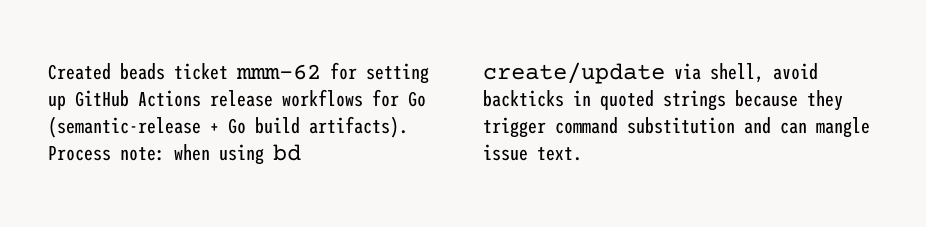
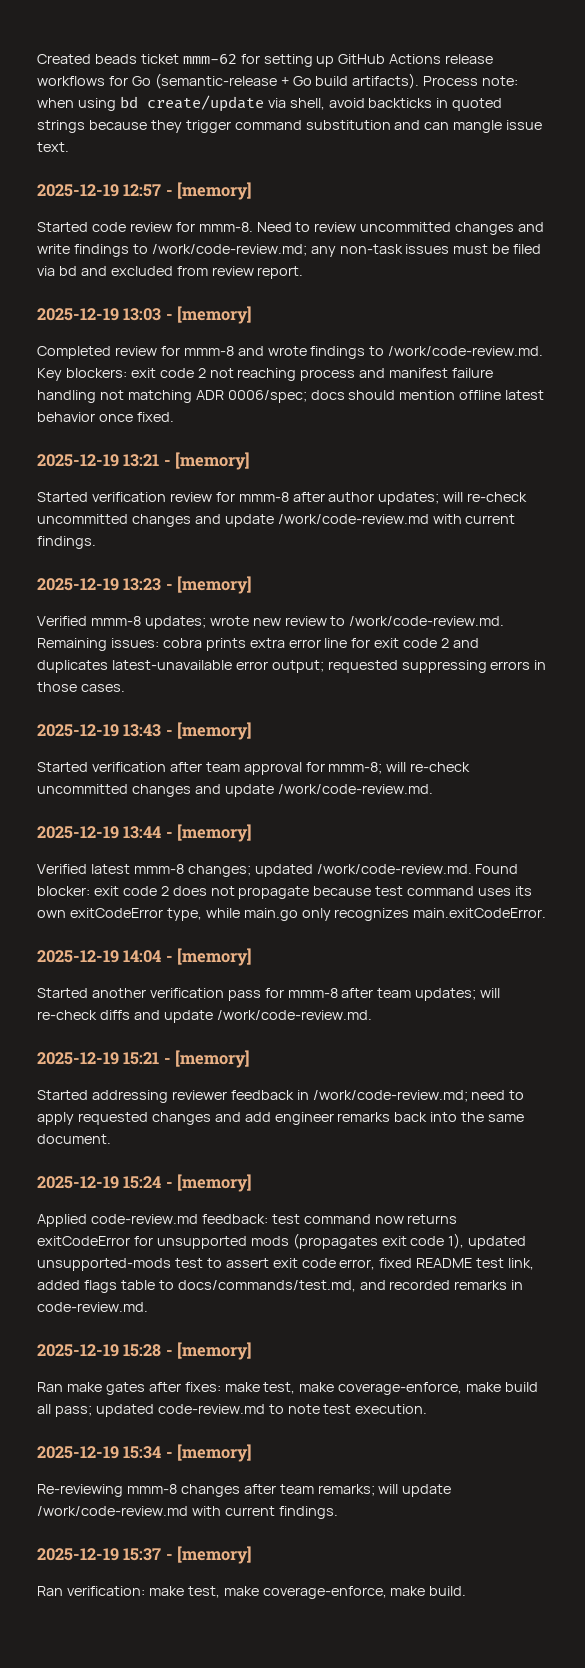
+ 2025-12-19 12:57 - [memory]
+ Started code review for mmm-8. Need to review uncommitted changes and write findings to /work/code-review.md; any non-task issues must be filed via bd and excluded from review report.
+ 2025-12-19 13:03 - [memory]
+ Completed review for mmm-8 and wrote findings to /work/code-review.md. Key blockers: exit code 2 not reaching process and manifest failure handling not matching ADR 0006/spec; docs should mention offline latest behavior once fixed.
+ 2025-12-19 13:21 - [memory]
+ Started verification review for mmm-8 after author updates; will re-check uncommitted changes and update /work/code-review.md with current findings.
+ 2025-12-19 13:23 - [memory]
+ Verified mmm-8 updates; wrote new review to /work/code-review.md. Remaining issues: cobra prints extra error line for exit code 2 and duplicates latest-unavailable error output; requested suppressing errors in those cases.
+ 2025-12-19 13:43 - [memory]
+ Started verification after team approval for mmm-8; will re-check uncommitted changes and update /work/code-review.md.
+ 2025-12-19 13:44 - [memory]
+ Verified latest mmm-8 changes; updated /work/code-review.md. Found blocker: exit code 2 does not propagate because test command uses its own exitCodeError type, while main.go only recognizes main.exitCodeError.
+ 2025-12-19 14:04 - [memory]
+ Started another verification pass for mmm-8 after team updates; will re-check diffs and update /work/code-review.md.
+ 2025-12-19 15:21 - [memory]
+ Started addressing reviewer feedback in /work/code-review.md; need to apply requested changes and add engineer remarks back into the same document.
+ 2025-12-19 15:24 - [memory]
+ Applied code-review.md feedback: test command now returns exitCodeError for unsupported mods (propagates exit code 1), updated unsupported-mods test to assert exit code error, fixed README test link, added flags table to docs/commands/test.md, and recorded remarks in code-review.md.
+ 2025-12-19 15:28 - [memory]
+ Ran make gates after fixes: make test, make coverage-enforce, make build all pass; updated code-review.md to note test execution.
+ 2025-12-19 15:34 - [memory]
+ Re-reviewing mmm-8 changes after team remarks; will update /work/code-review.md with current findings.
+ 2025-12-19 15:37 - [memory]
+ Ran verification: make test, make coverage-enforce, make build.

